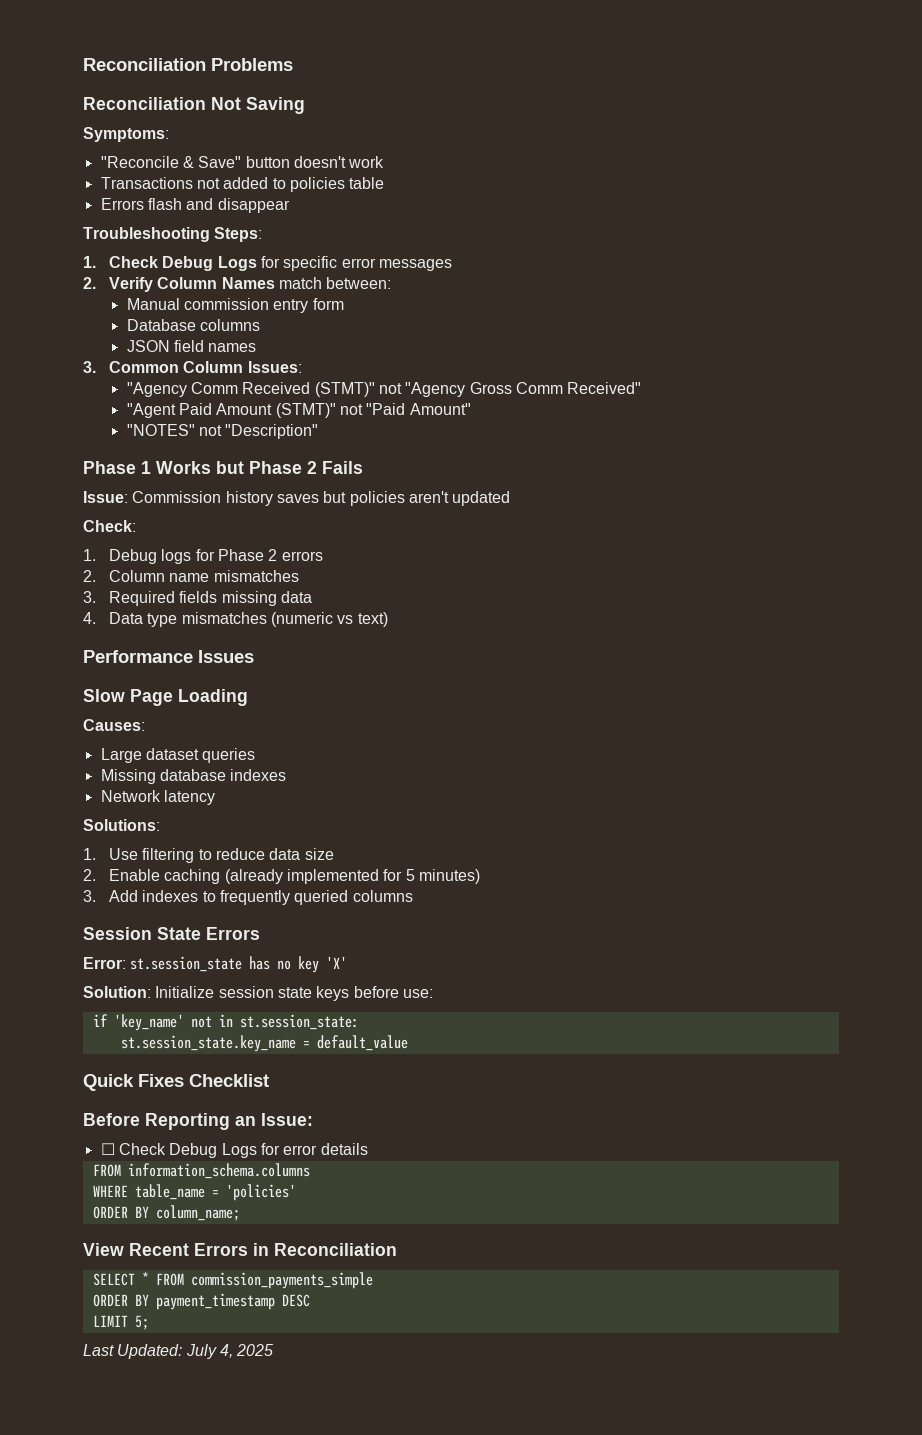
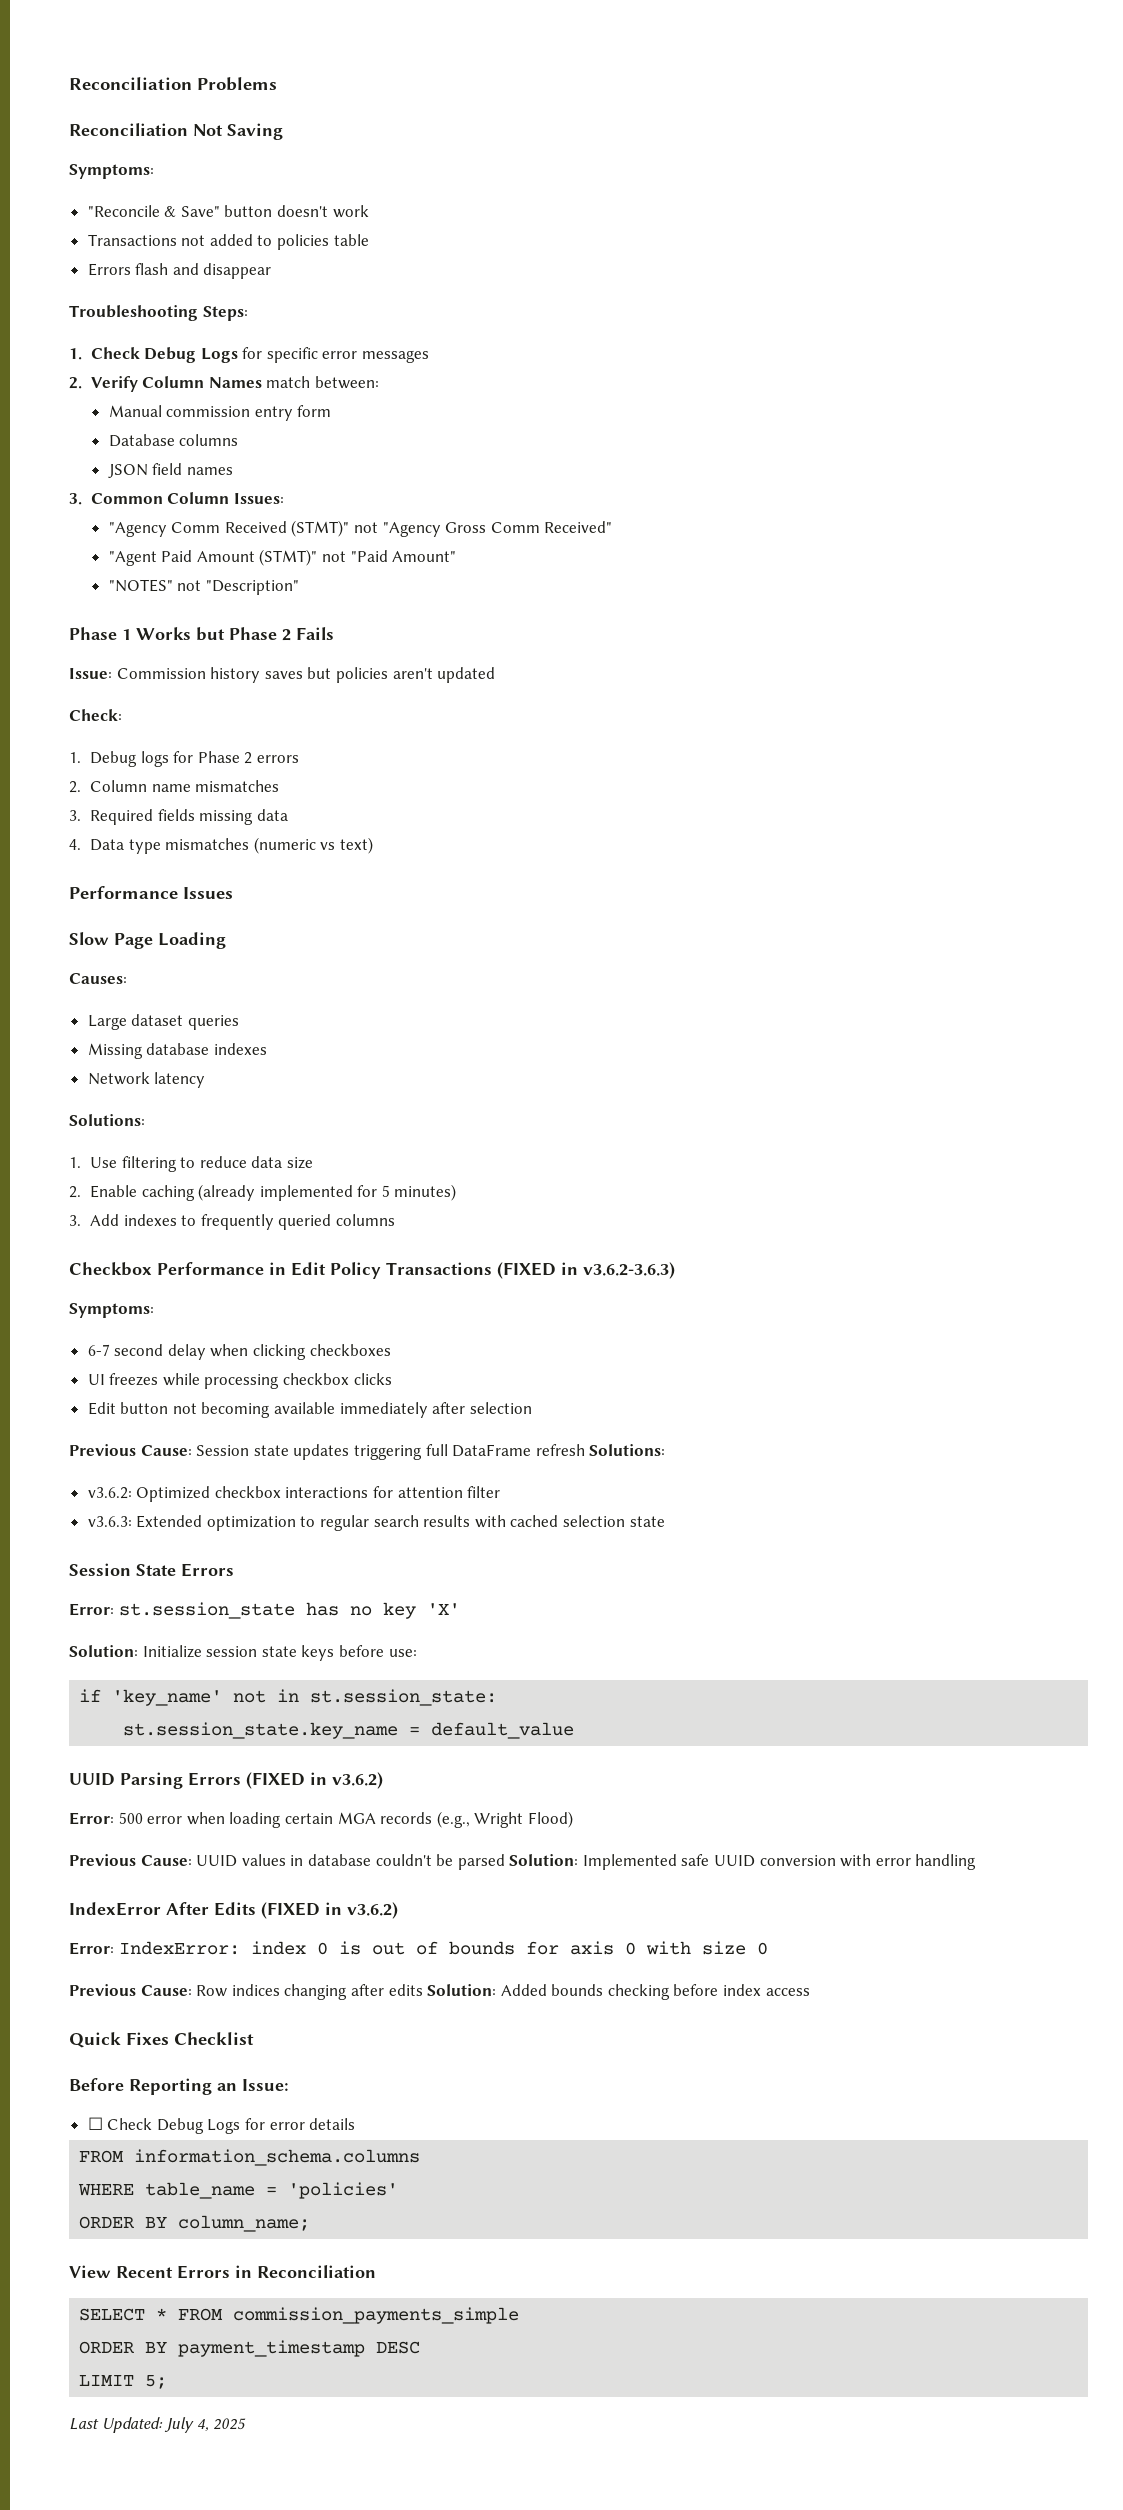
+ Checkbox Performance in Edit Policy Transactions (FIXED in v3.6.2-3.6.3)
+ Symptoms:
+ 6-7 second delay when clicking checkboxes
+ UI freezes while processing checkbox clicks
+ Edit button not becoming available immediately after selection
+ Previous Cause: Session state updates triggering full DataFrame refresh Solutions:
+ v3.6.2: Optimized checkbox interactions for attention filter
+ v3.6.3: Extended optimization to regular search results with cached selection state
+ UUID Parsing Errors (FIXED in v3.6.2)
+ Error: 500 error when loading certain MGA records (e.g., Wright Flood)
+ Previous Cause: UUID values in database couldn't be parsed Solution: Implemented safe UUID conversion with error handling
+ IndexError After Edits (FIXED in v3.6.2)
+ Error: IndexError: index 0 is out of bounds for axis 0 with size 0
+ Previous Cause: Row indices changing after edits Solution: Added bounds checking before index access

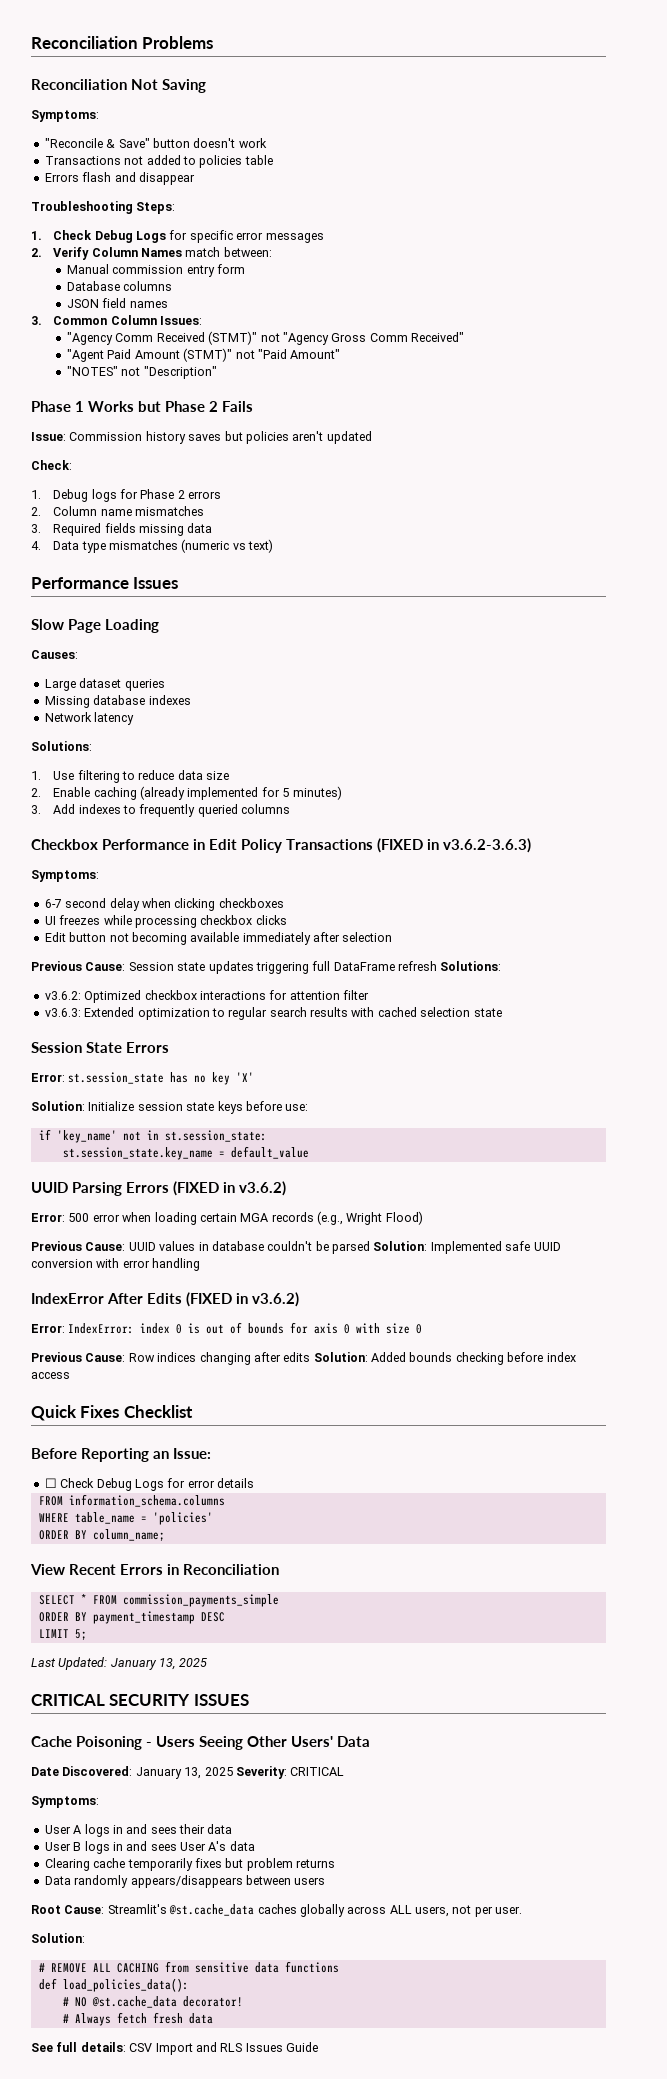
- Last Updated: July 4, 2025
+ Last Updated: January 13, 2025
+ CRITICAL SECURITY ISSUES
+ Cache Poisoning - Users Seeing Other Users' Data
+ Date Discovered: January 13, 2025 Severity: CRITICAL
+ Symptoms:
+ User A logs in and sees their data
+ User B logs in and sees User A's data
+ Clearing cache temporarily fixes but problem returns
+ Data randomly appears/disappears between users
+ Root Cause: Streamlit's @st.cache_data caches globally across ALL users, not per user.
+ Solution:
+ # REMOVE ALL CACHING from sensitive data functions
+ def load_policies_data():
+ # NO @st.cache_data decorator!
+ # Always fetch fresh data
+ See full details: CSV Import and RLS Issues Guide

